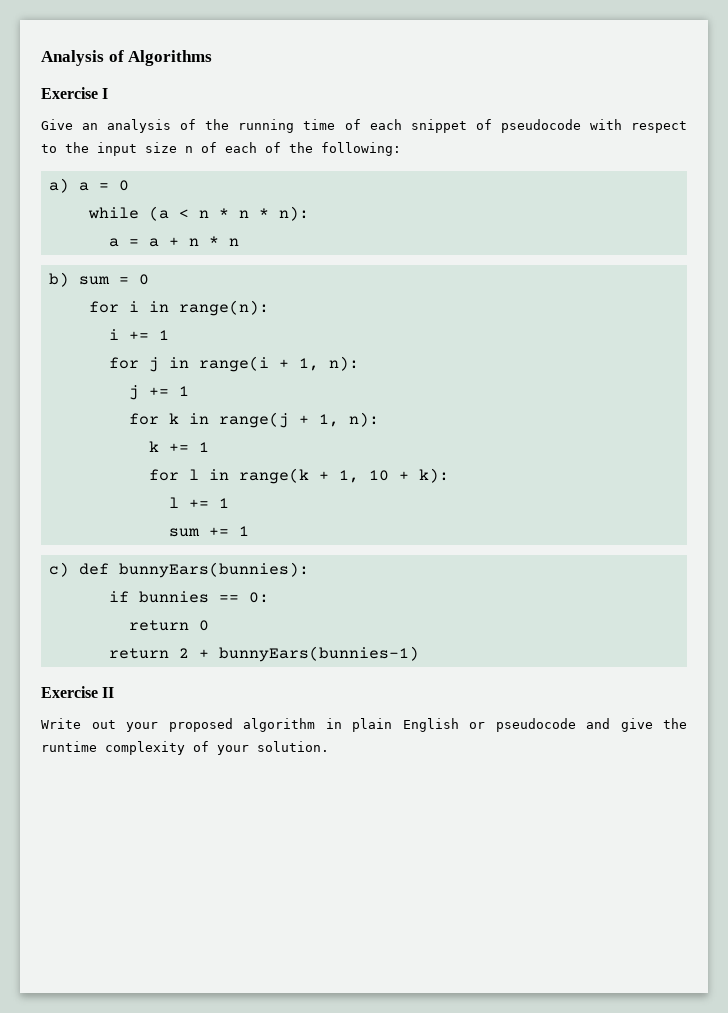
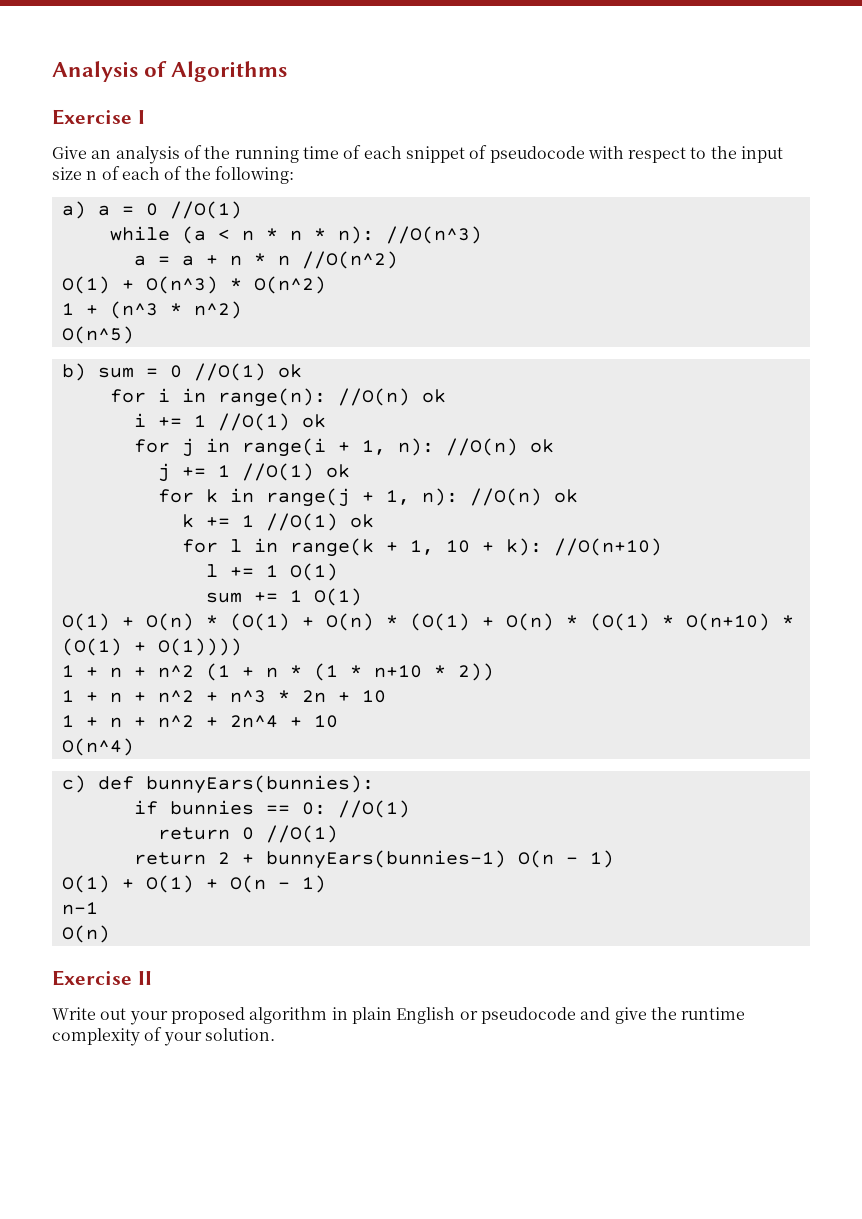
- a) a = 0
+ a) a = 0 //O(1)
- while (a < n * n * n):
+ while (a < n * n * n): //O(n^3)
- a = a + n * n
+ a = a + n * n //O(n^2)
+ O(1) + O(n^3) * O(n^2)
+ 1 + (n^3 * n^2)
+ O(n^5)
- b) sum = 0
+ b) sum = 0 //O(1) ok
- for i in range(n):
+ for i in range(n): //O(n) ok
- i += 1
+ i += 1 //O(1) ok
- for j in range(i + 1, n):
+ for j in range(i + 1, n): //O(n) ok
- j += 1
+ j += 1 //O(1) ok
- for k in range(j + 1, n):
+ for k in range(j + 1, n): //O(n) ok
- k += 1
+ k += 1 //O(1) ok
- for l in range(k + 1, 10 + k):
+ for l in range(k + 1, 10 + k): //O(n+10)
- l += 1
+ l += 1 O(1)
- sum += 1
+ sum += 1 O(1)
+ O(1) + O(n) * (O(1) + O(n) * (O(1) + O(n) * (O(1) * O(n+10) * (O(1) + O(1))))
+ 1 + n + n^2 (1 + n * (1 * n+10 * 2))
+ 1 + n + n^2 + n^3 * 2n + 10
+ 1 + n + n^2 + 2n^4 + 10
+ O(n^4)
- if bunnies == 0:
+ if bunnies == 0: //O(1)
- return 0
+ return 0 //O(1)
- return 2 + bunnyEars(bunnies-1)
+ return 2 + bunnyEars(bunnies-1) O(n - 1)
+ O(1) + O(1) + O(n - 1)
+ n-1
+ O(n)

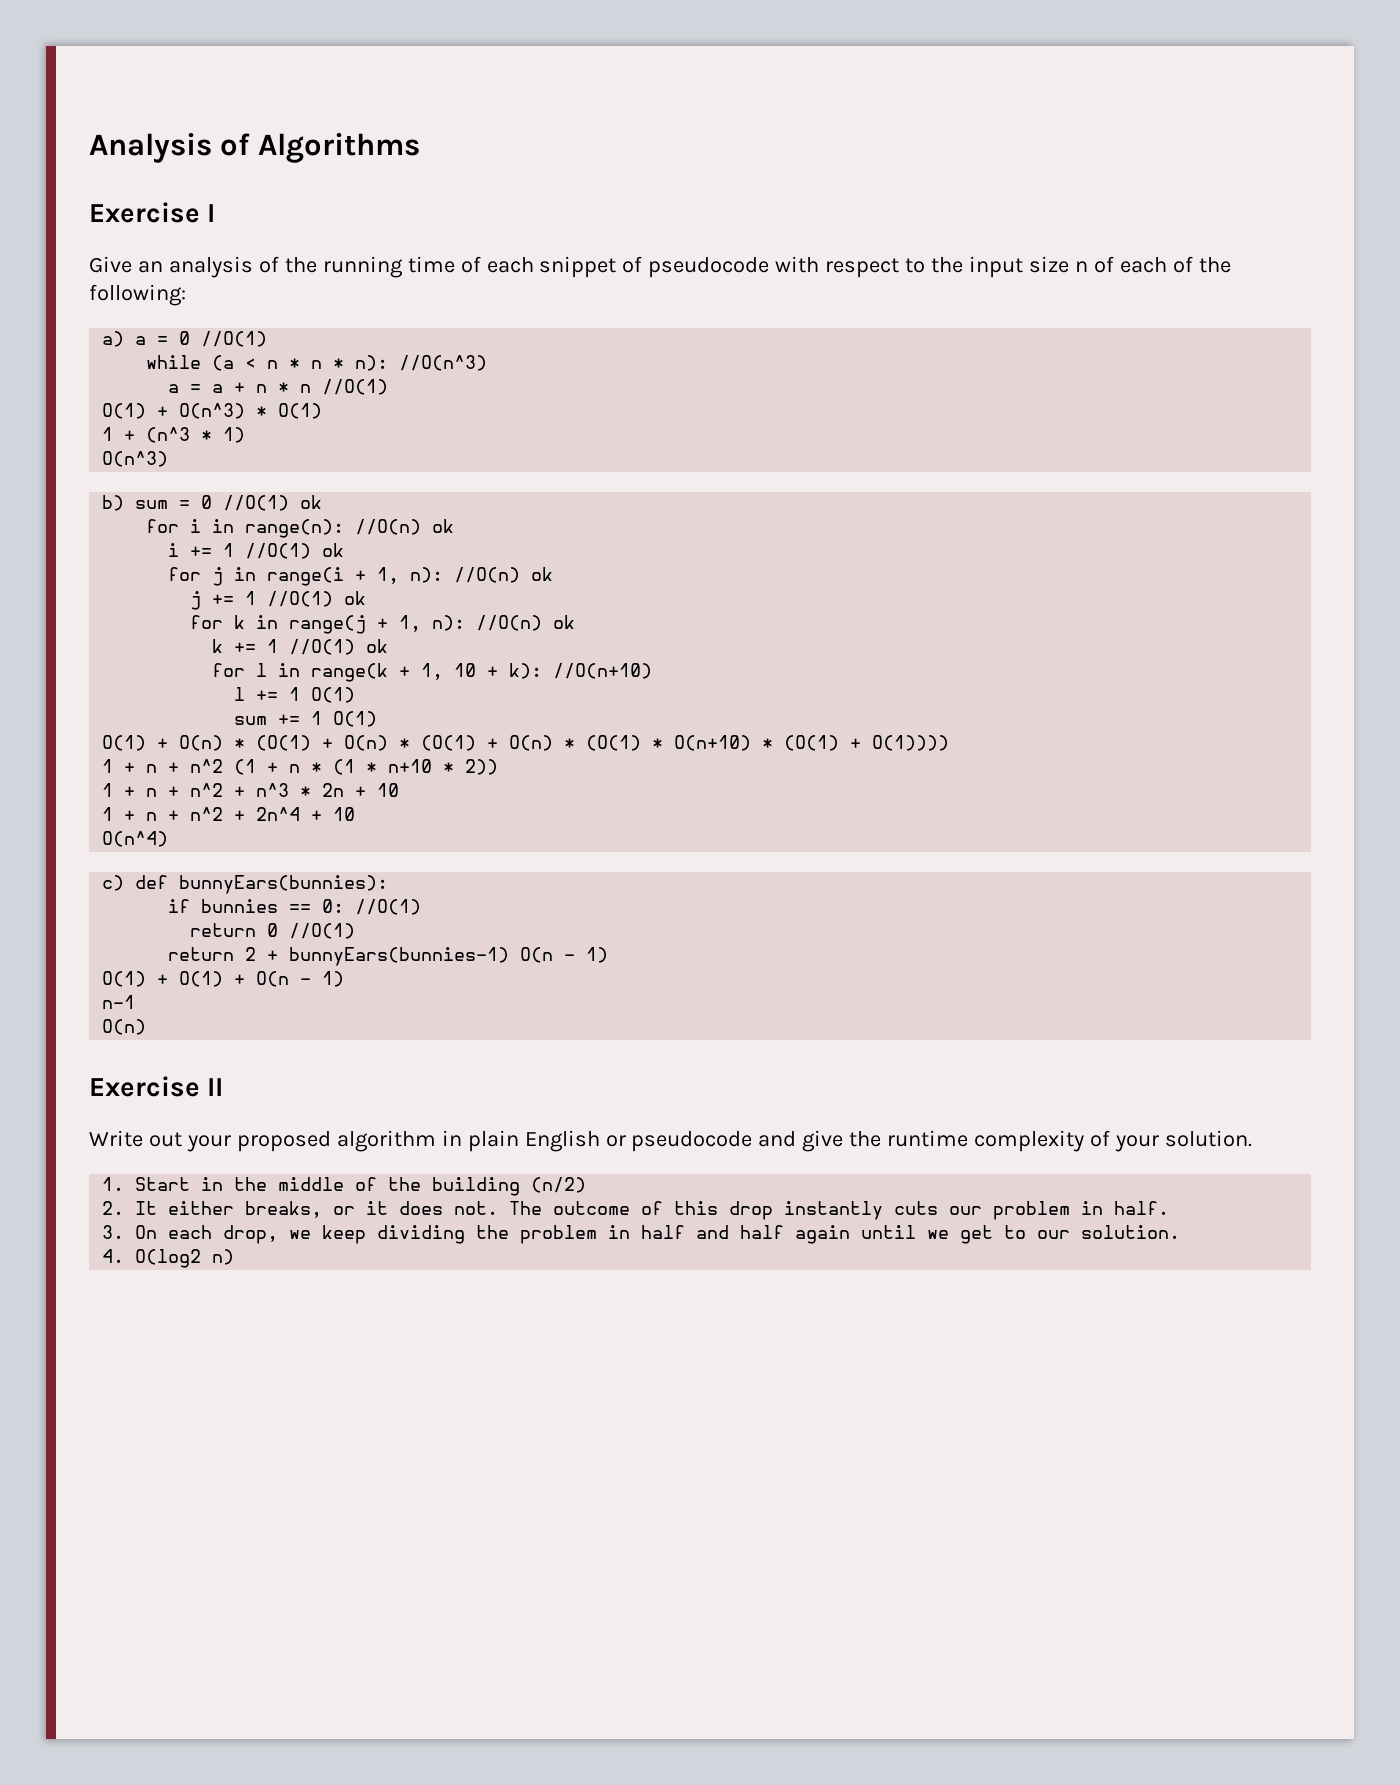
- a = a + n * n //O(n^2)
+ a = a + n * n //O(1)
- O(1) + O(n^3) * O(n^2)
+ O(1) + O(n^3) * O(1)
- 1 + (n^3 * n^2)
- O(n^5)
+ 1 + (n^3 * 1)
+ O(n^3)
+ 1. Start in the middle of the building (n/2)
+ 2. It either breaks, or it does not. The outcome of this drop instantly cuts our problem in half.
+ 3. On each drop, we keep dividing the problem in half and half again until we get to our solution.
+ 4. O(log2 n)

